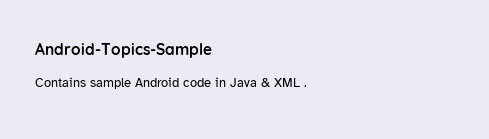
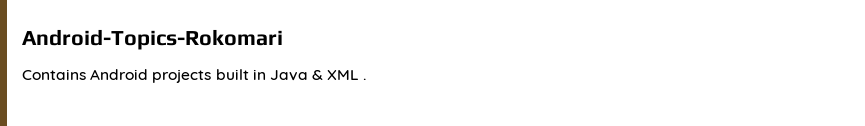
- Android-Topics-Sample
+ Android-Topics-Rokomari
- Contains sample Android code in Java & XML .
+ Contains Android projects built in Java & XML .

